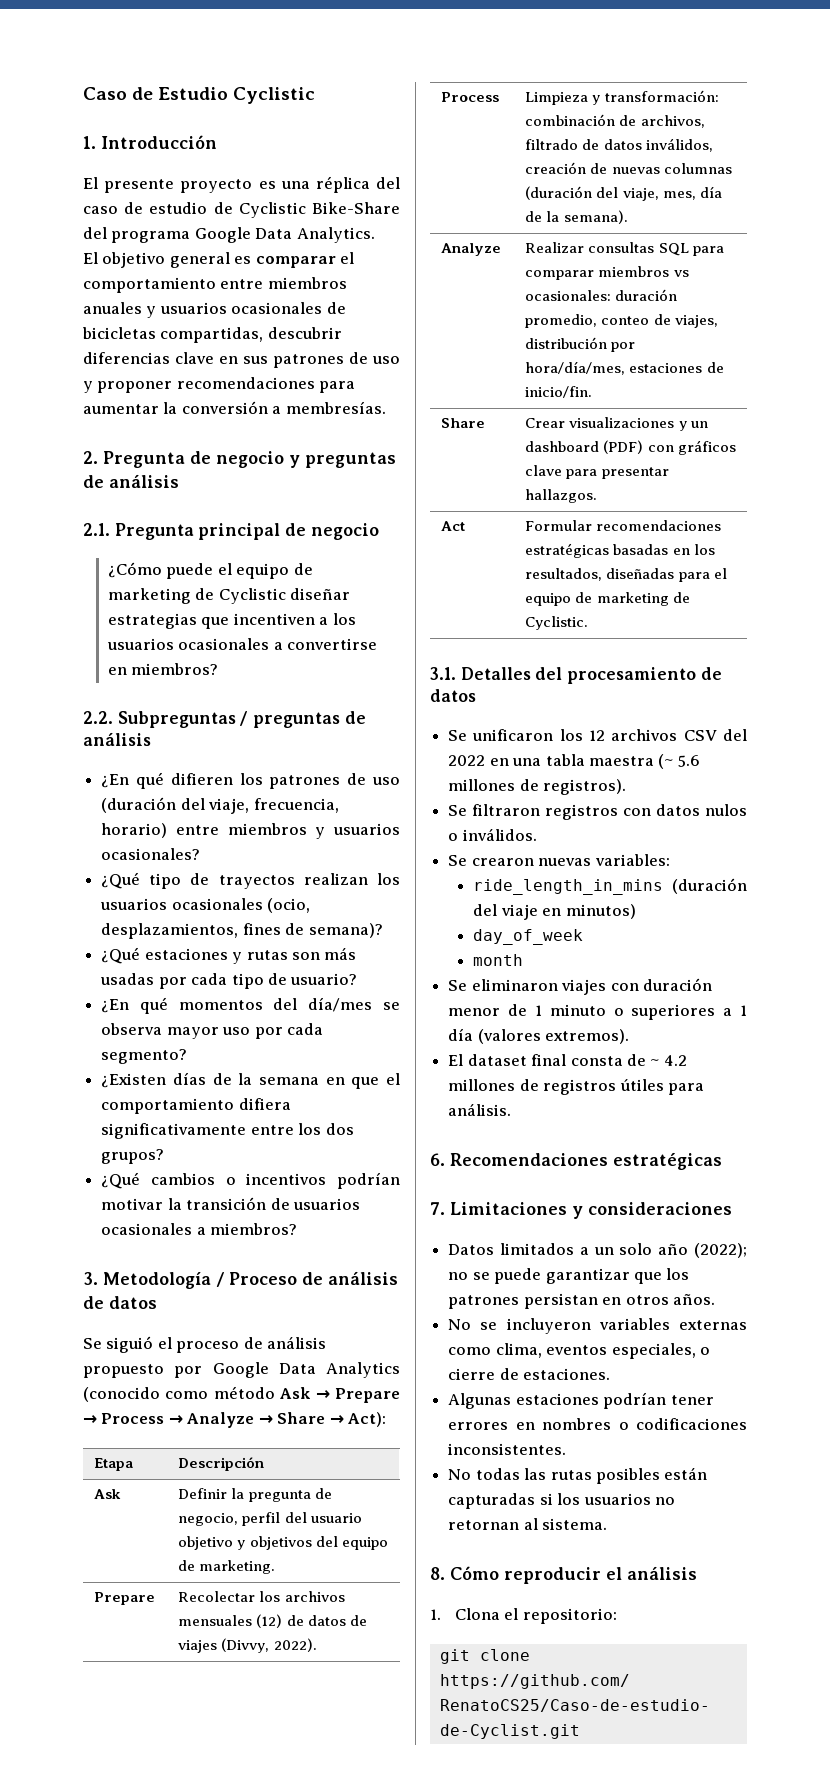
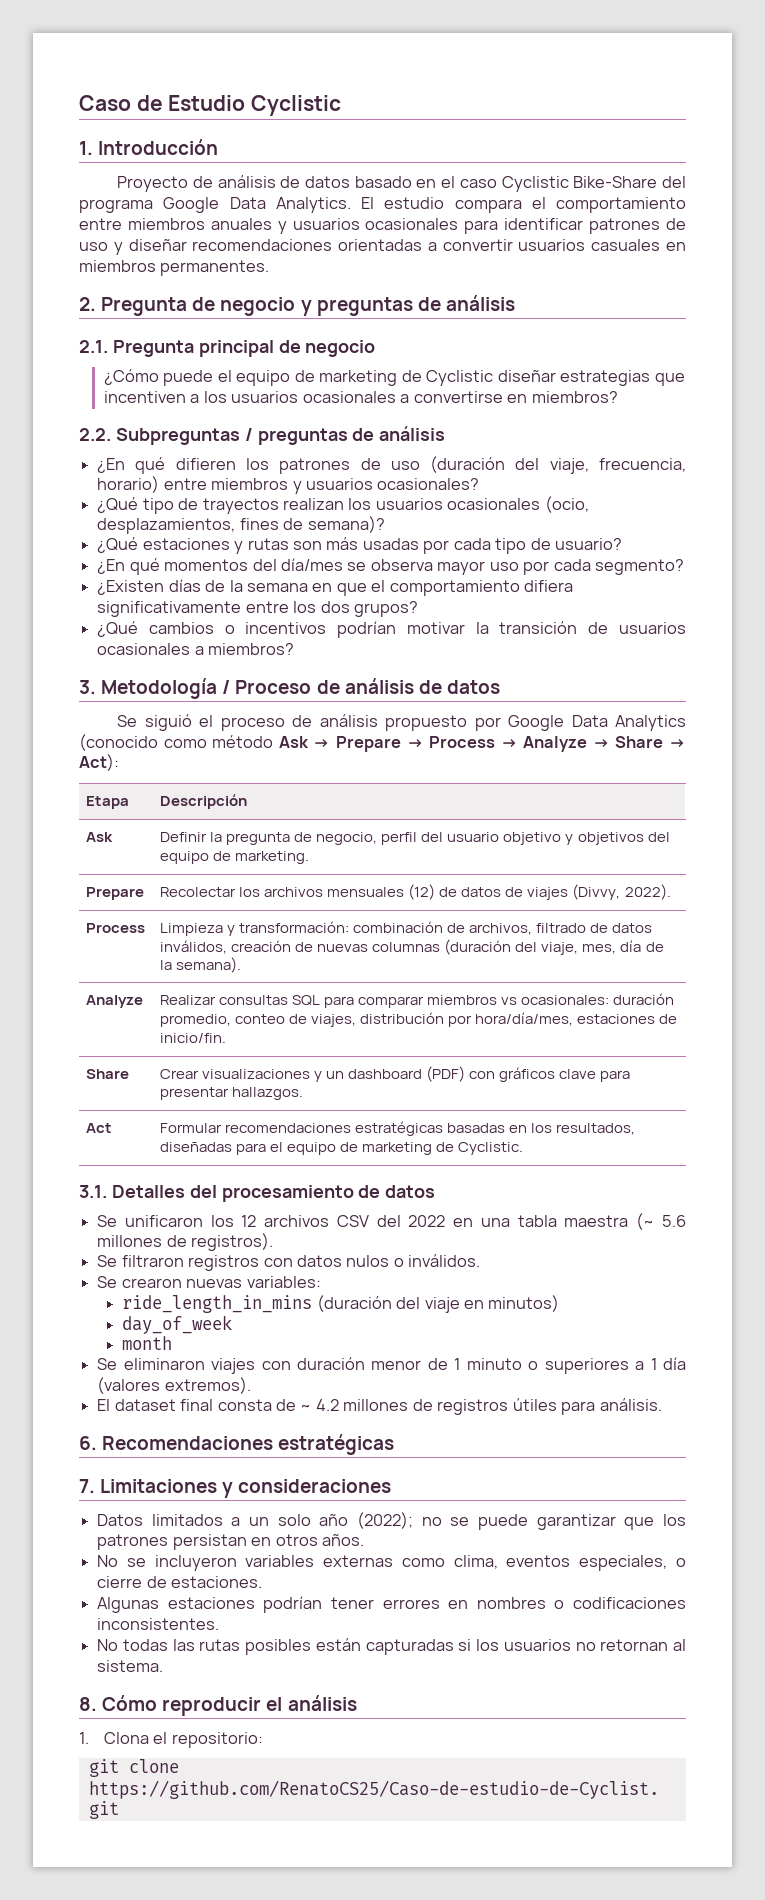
- El presente proyecto es una réplica del caso de estudio de Cyclistic Bike-Share del programa Google Data Analytics.
- El objetivo general es comparar el comportamiento entre miembros anuales y usuarios ocasionales de bicicletas compartidas, descubrir diferencias clave en sus patrones de uso y proponer recomendaciones para aumentar la conversión a membresías.
+ Proyecto de análisis de datos basado en el caso Cyclistic Bike-Share del programa Google Data Analytics. El estudio compara el comportamiento entre miembros anuales y usuarios ocasionales para identificar patrones de uso y diseñar recomendaciones orientadas a convertir usuarios casuales en miembros permanentes.

